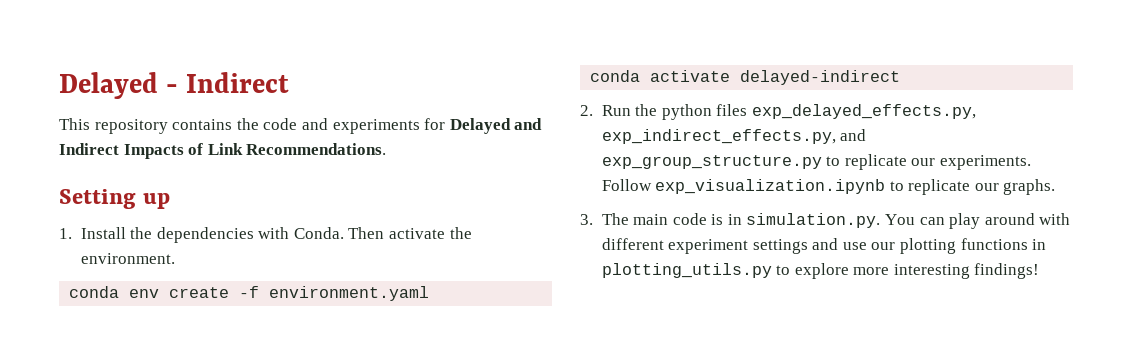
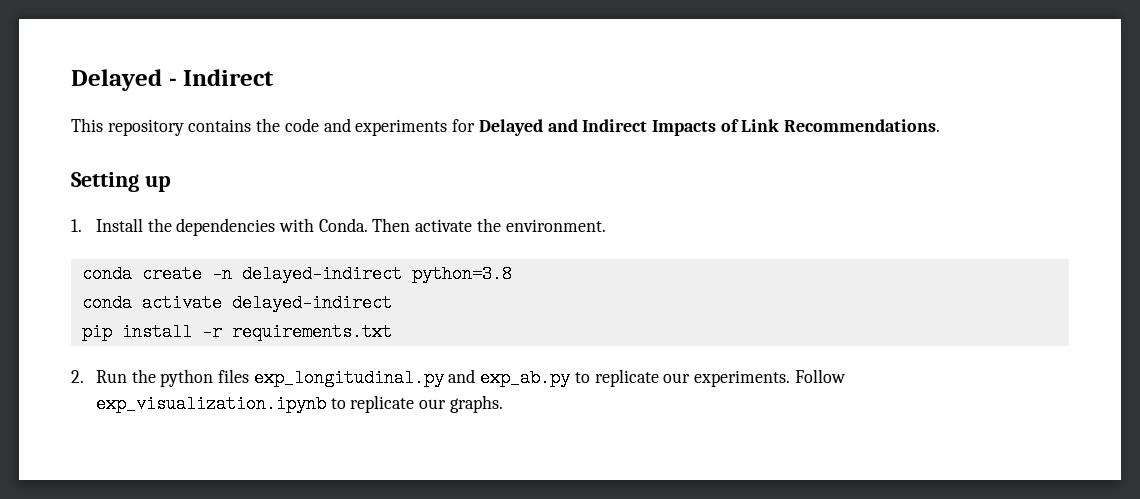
- conda env create -f environment.yaml
+ conda create -n delayed-indirect python=3.8
+ pip install -r requirements.txt
- 2. Run the python files exp_delayed_effects.py, exp_indirect_effects.py, and exp_group_structure.py to replicate our experiments.
+ 2. Run the python files exp_longitudinal.py and exp_ab.py to replicate our experiments.
- 3. The main code is in simulation.py. You can play around with different experiment settings and use our plotting functions in plotting_utils.py to explore more interesting findings!

